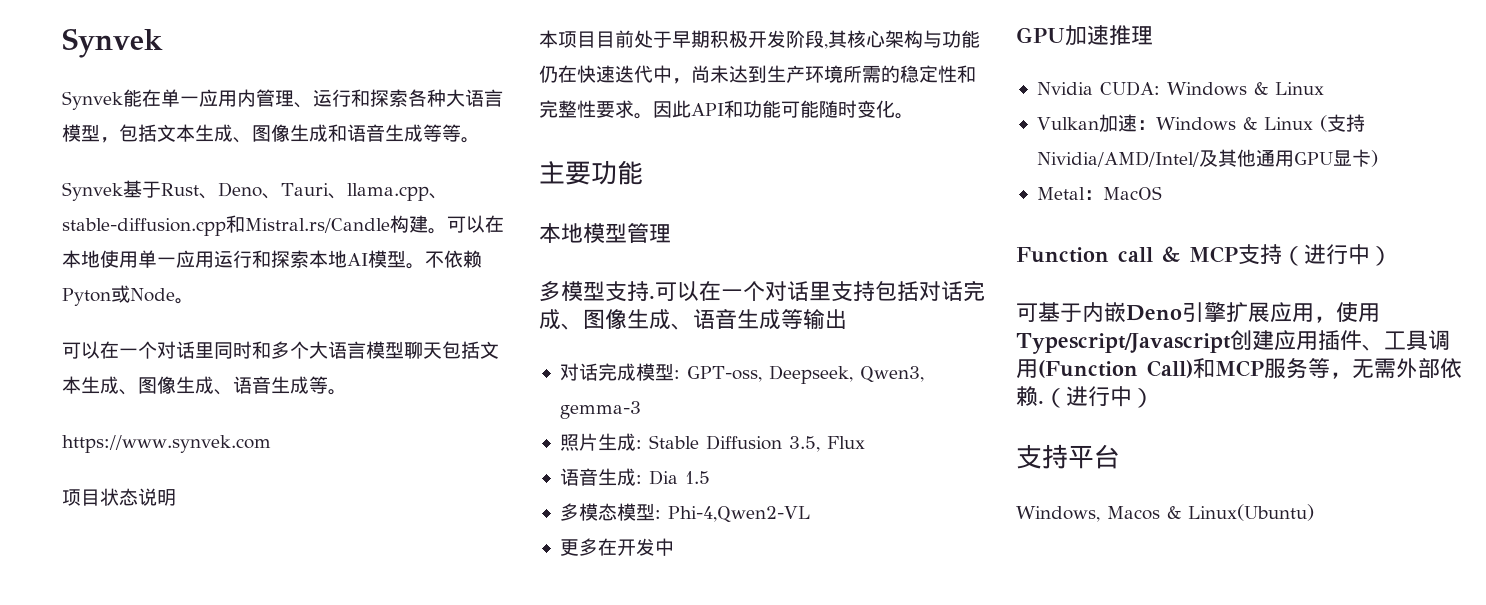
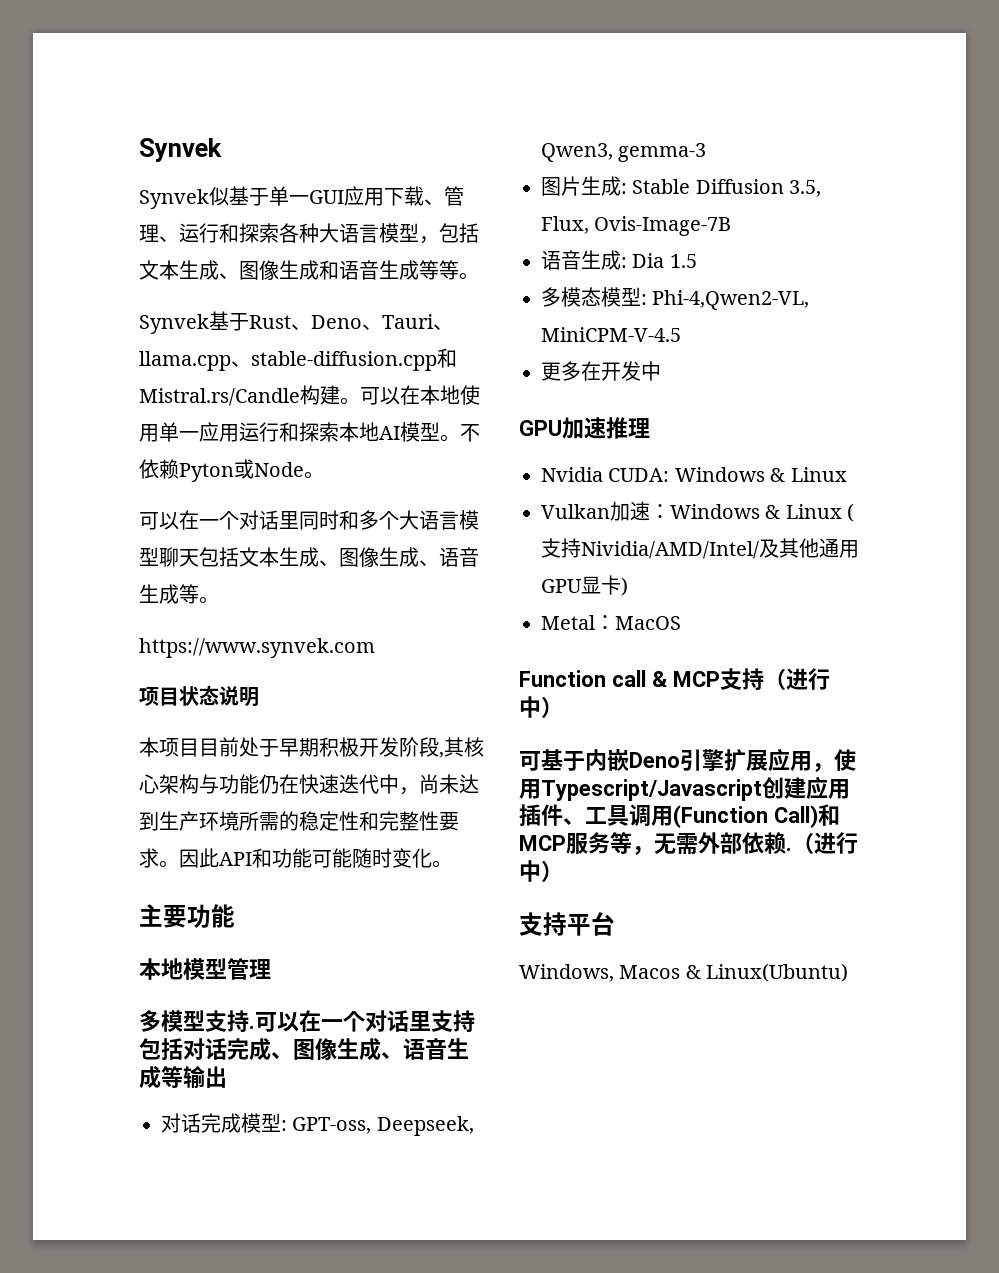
- Synvek能在单一应用内管理、运行和探索各种大语言模型，包括文本生成、图像生成和语音生成等等。
+ Synvek似基于单一GUI应用下载、管理、运行和探索各种大语言模型，包括文本生成、图像生成和语音生成等等。
- 照片生成: Stable Diffusion 3.5, Flux
+ 图片生成: Stable Diffusion 3.5, Flux, Ovis-Image-7B
- 多模态模型: Phi-4,Qwen2-VL
+ 多模态模型: Phi-4,Qwen2-VL, MiniCPM-V-4.5

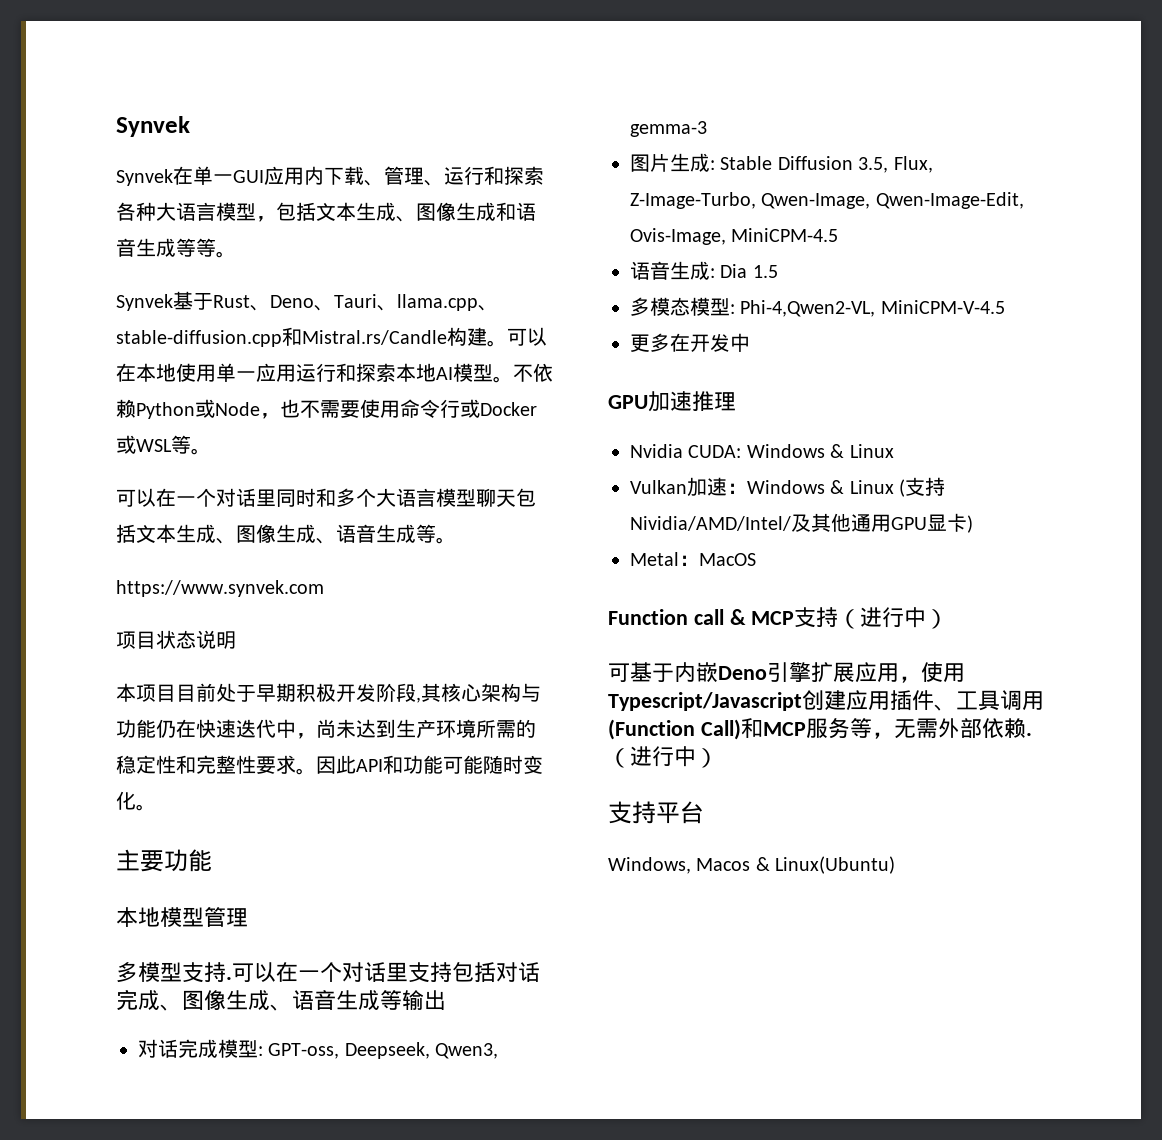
- Synvek似基于单一GUI应用下载、管理、运行和探索各种大语言模型，包括文本生成、图像生成和语音生成等等。
+ Synvek在单一GUI应用内下载、管理、运行和探索各种大语言模型，包括文本生成、图像生成和语音生成等等。
- 不依赖Pyton或Node。
+ 不依赖Python或Node，也不需要使用命令行或Docker或WSL等。
- 图片生成: Stable Diffusion 3.5, Flux, Ovis-Image-7B
+ 图片生成: Stable Diffusion 3.5, Flux, Z-Image-Turbo, Qwen-Image, Qwen-Image-Edit, Ovis-Image, MiniCPM-4.5

